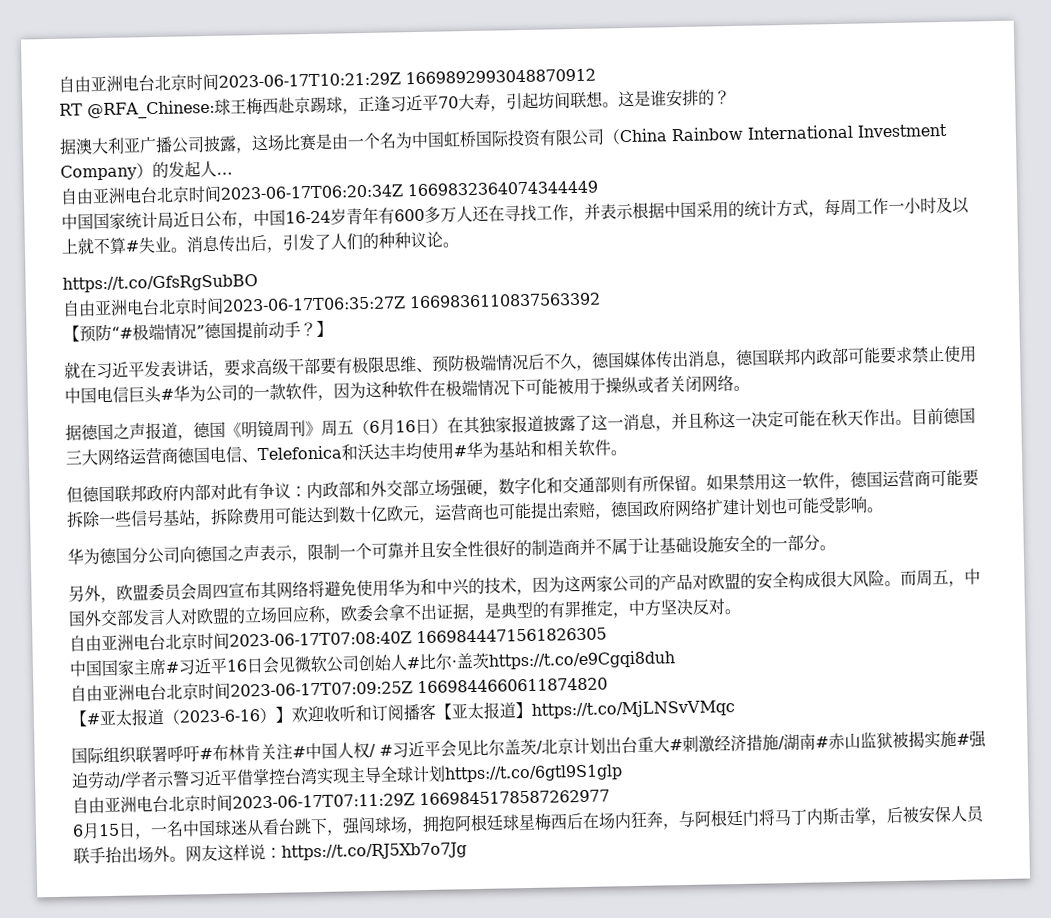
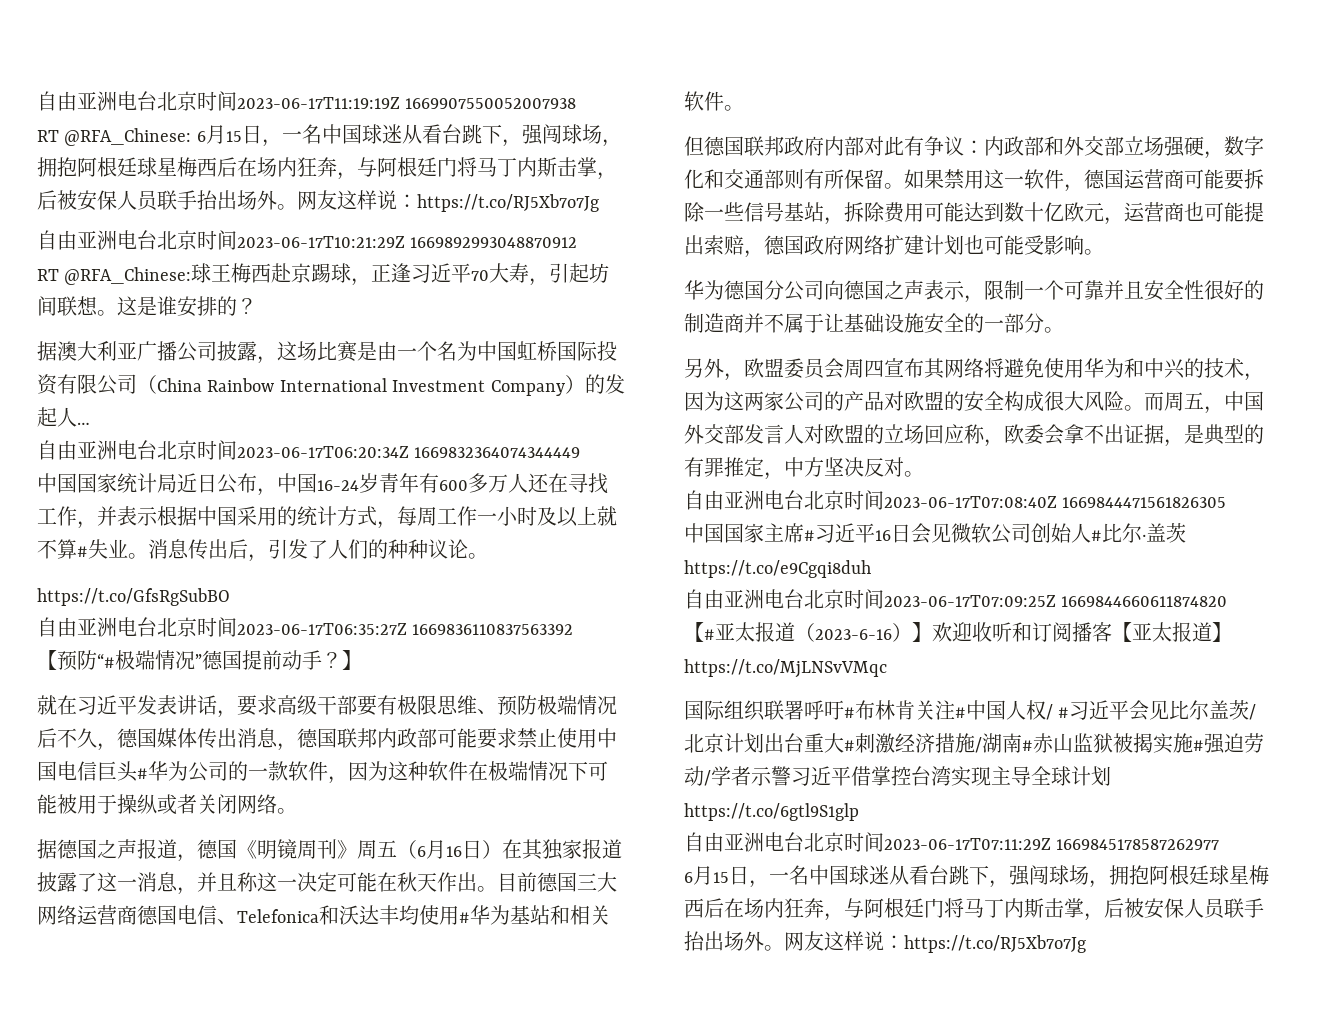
+ 自由亚洲电台北京时间2023-06-17T11:19:19Z 1669907550052007938
+ RT @RFA_Chinese: 6月15日，一名中国球迷从看台跳下，强闯球场，拥抱阿根廷球星梅西后在场内狂奔，与阿根廷门将马丁内斯击掌，后被安保人员联手抬出场外。网友这样说：https://t.co/RJ5Xb7o7Jg

